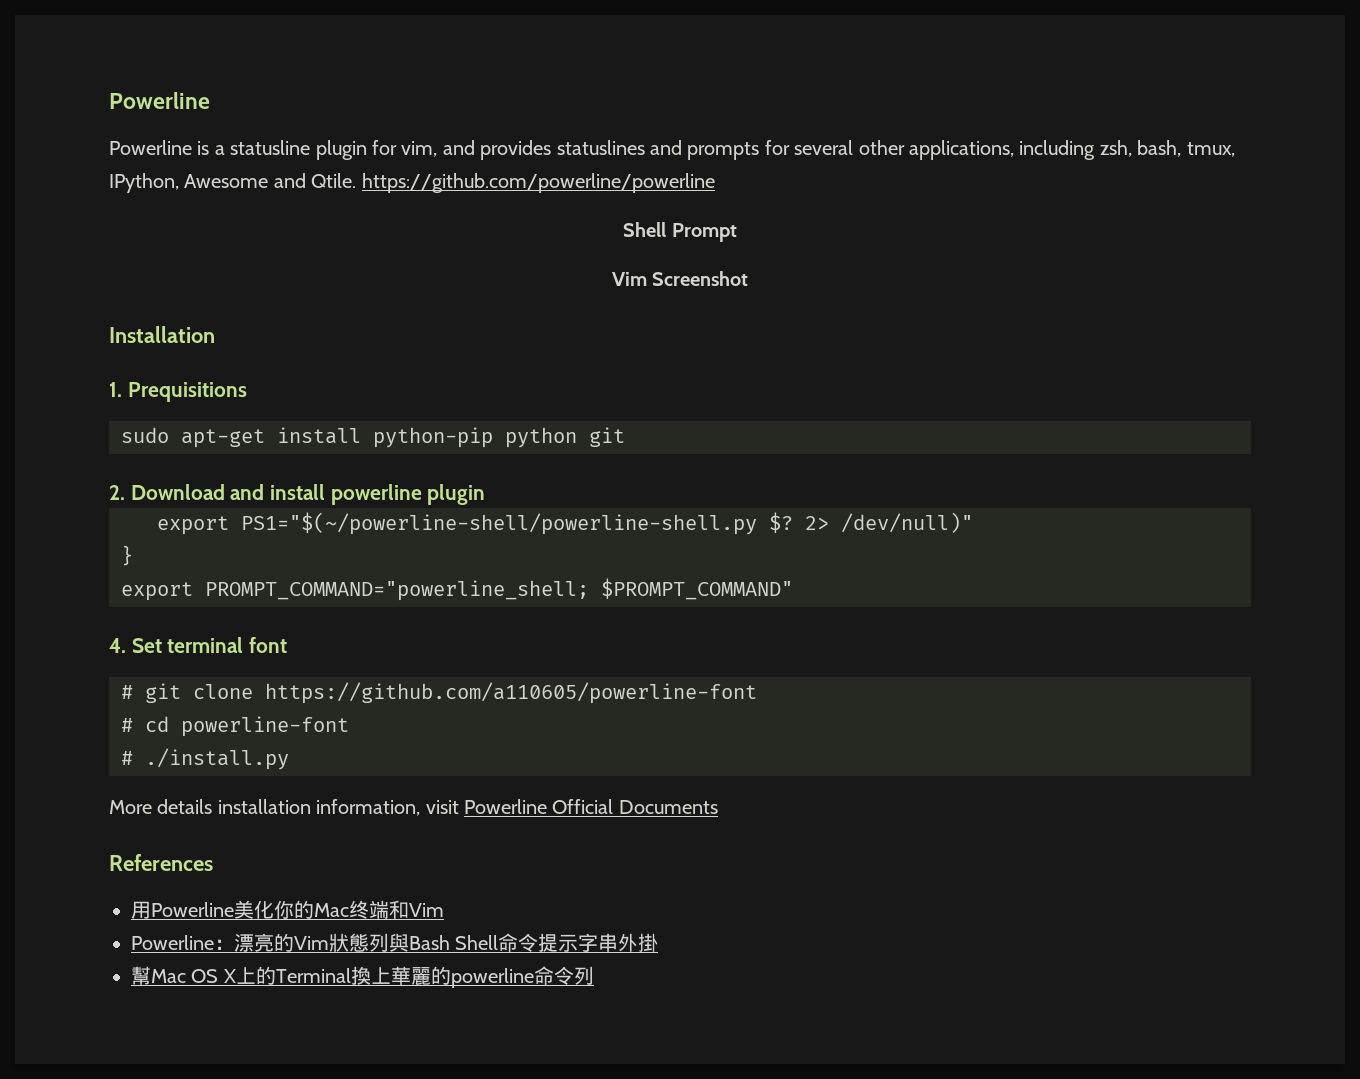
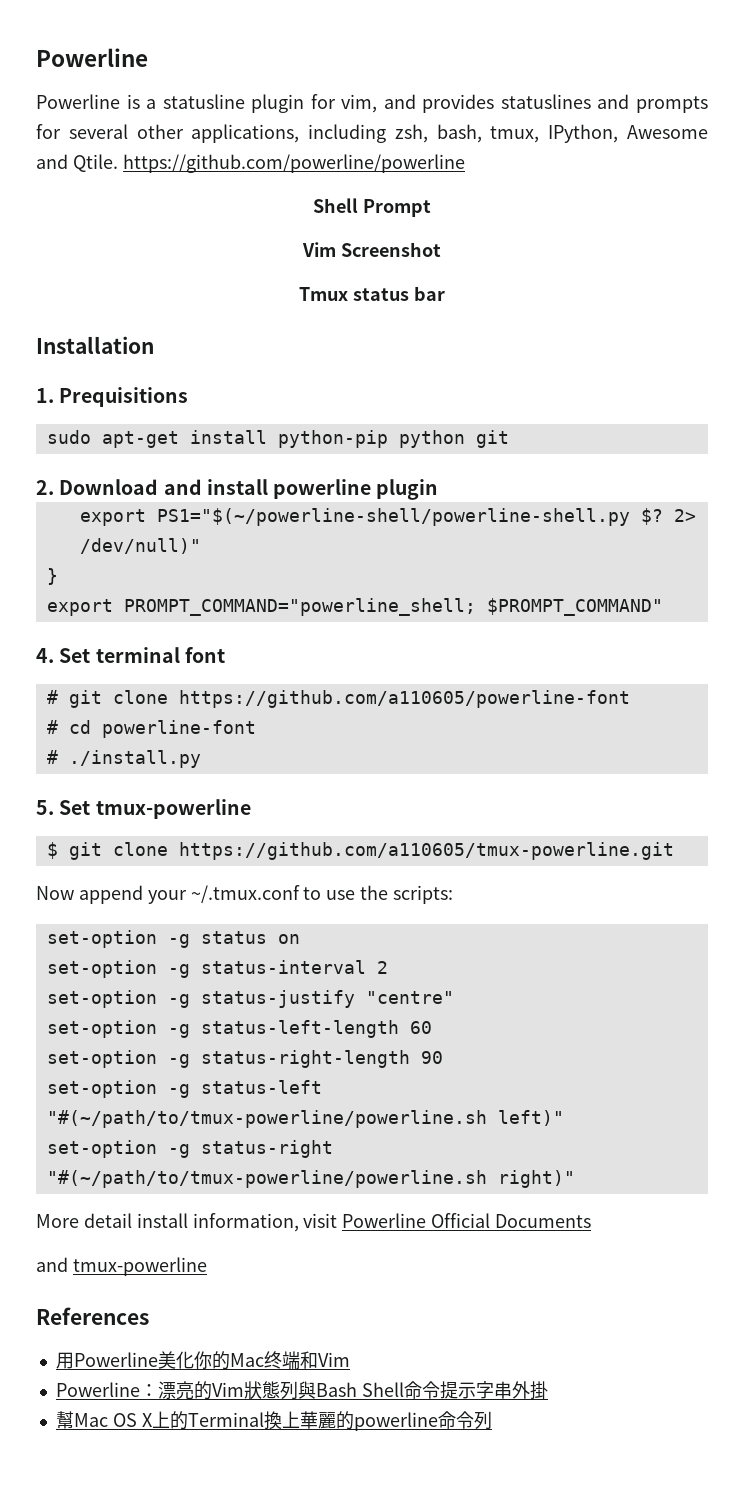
+ Tmux status bar
+ 5. Set tmux-powerline
+ $ git clone https://github.com/a110605/tmux-powerline.git
+ Now append your ~/.tmux.conf to use the scripts:
+ set-option -g status on
+ set-option -g status-interval 2
+ set-option -g status-justify "centre"
+ set-option -g status-left-length 60
+ set-option -g status-right-length 90
+ set-option -g status-left "#(~/path/to/tmux-powerline/powerline.sh left)"
+ set-option -g status-right "#(~/path/to/tmux-powerline/powerline.sh right)"
- More details installation information, visit Powerline Official Documents
+ More detail install information, visit Powerline Official Documents
+ and tmux-powerline

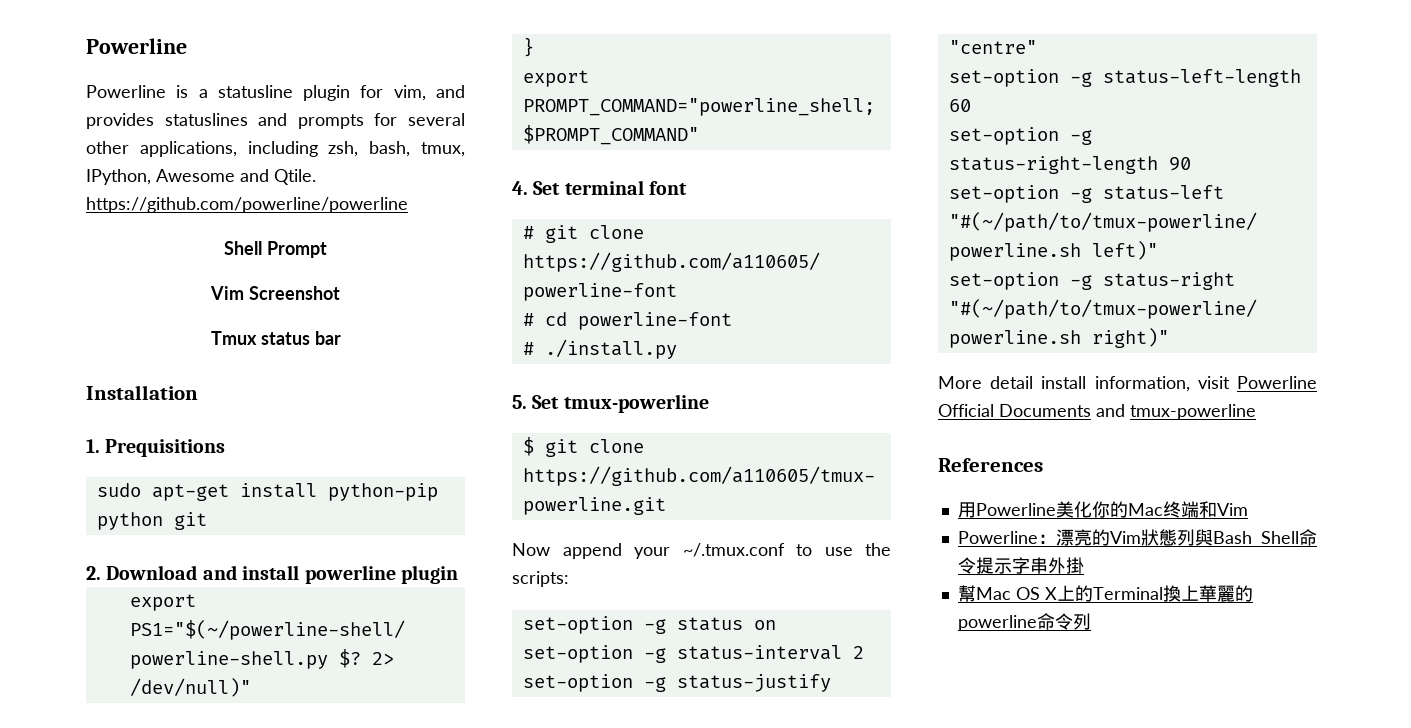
- More detail install information, visit Powerline Official Documents
- and tmux-powerline
+ More detail install information, visit Powerline Official Documents and tmux-powerline

